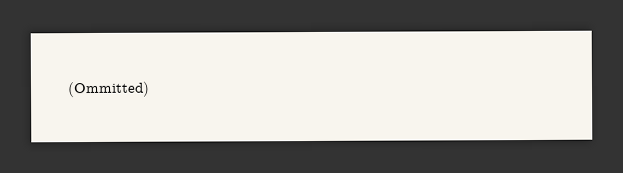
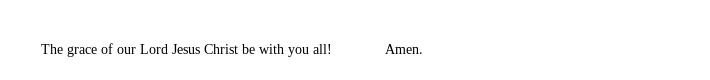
- (Ommitted)
+ The grace of our Lord Jesus Christ be with you all! Amen.

